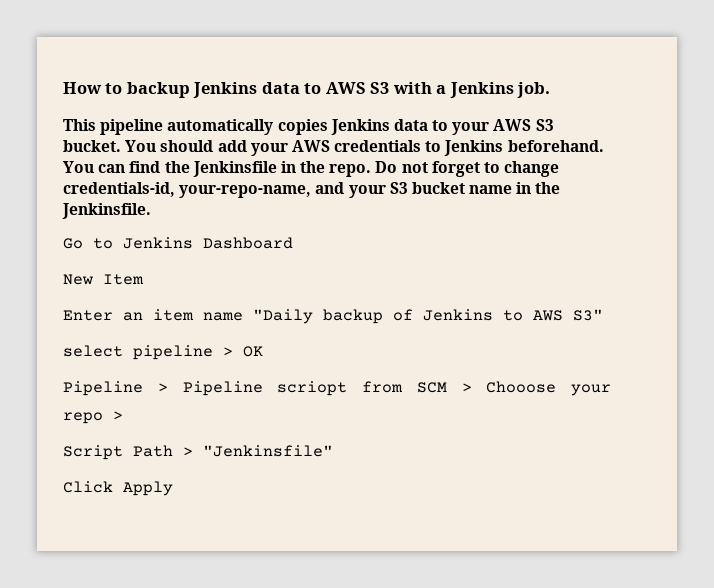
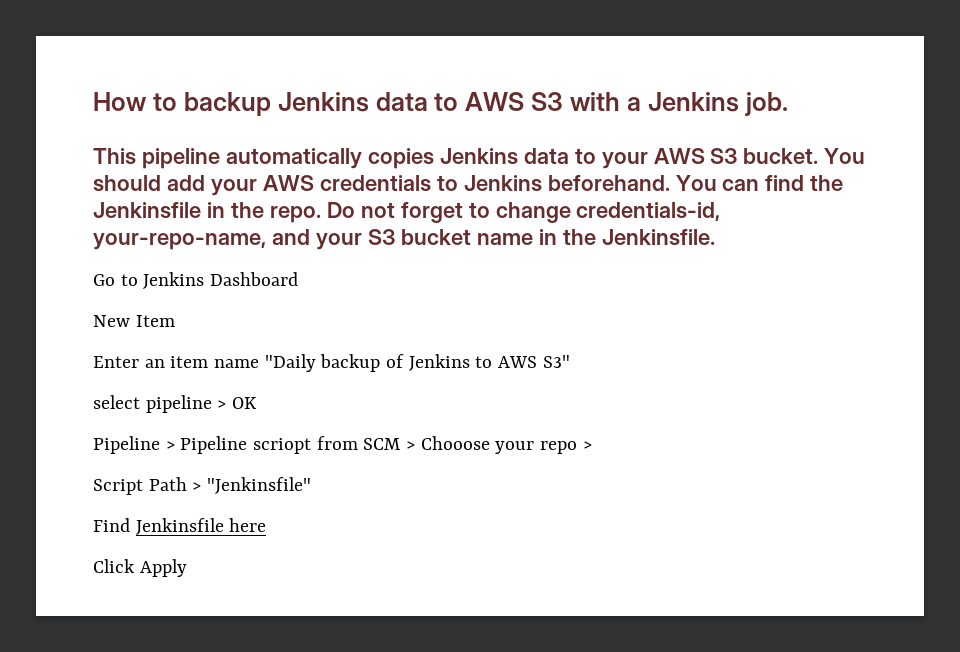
+ Find Jenkinsfile here

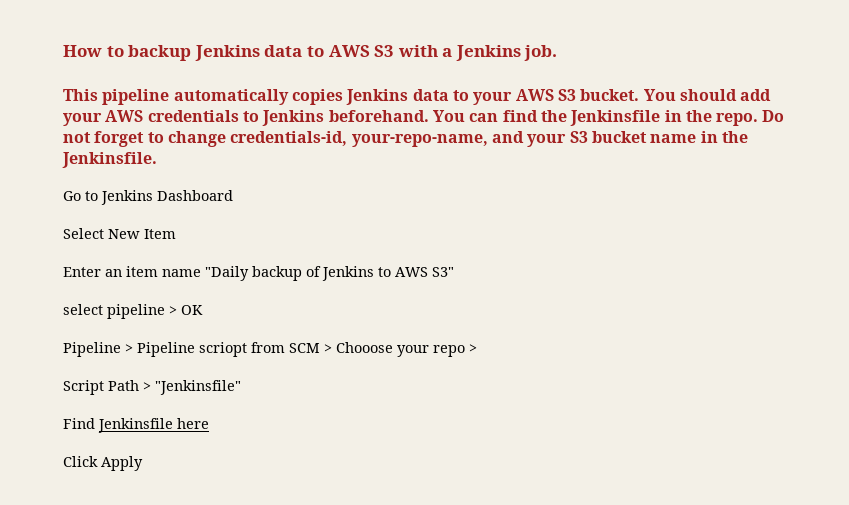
- New Item
+ Select New Item

